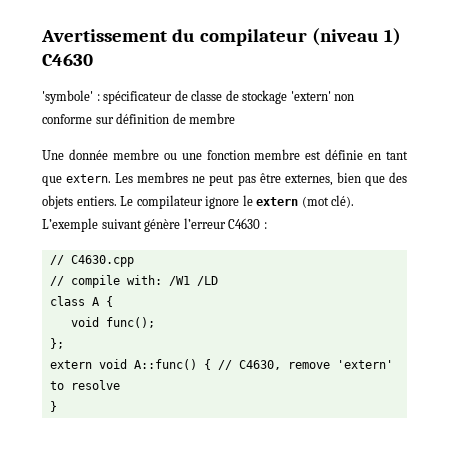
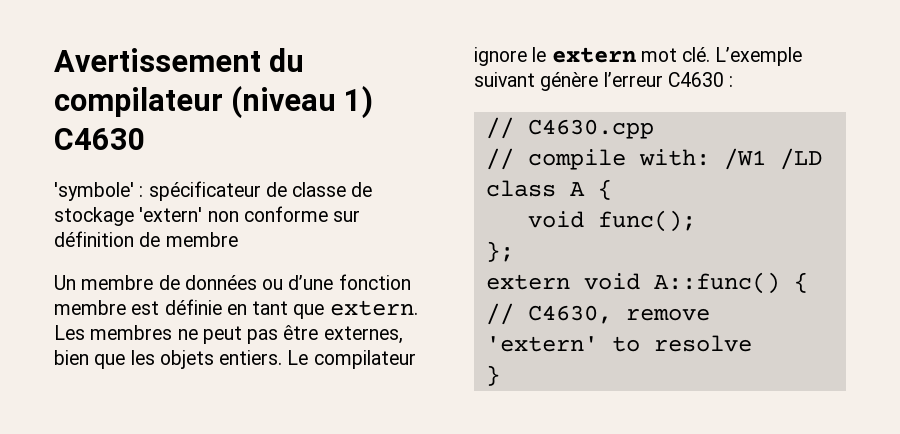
- Une donnée membre ou une fonction membre est définie en tant que extern.
+ Un membre de données ou d’une fonction membre est définie en tant que extern.
- Les membres ne peut pas être externes, bien que des objets entiers.
+ Les membres ne peut pas être externes, bien que les objets entiers.
- Le compilateur ignore le extern (mot clé).
+ Le compilateur ignore le extern mot clé.

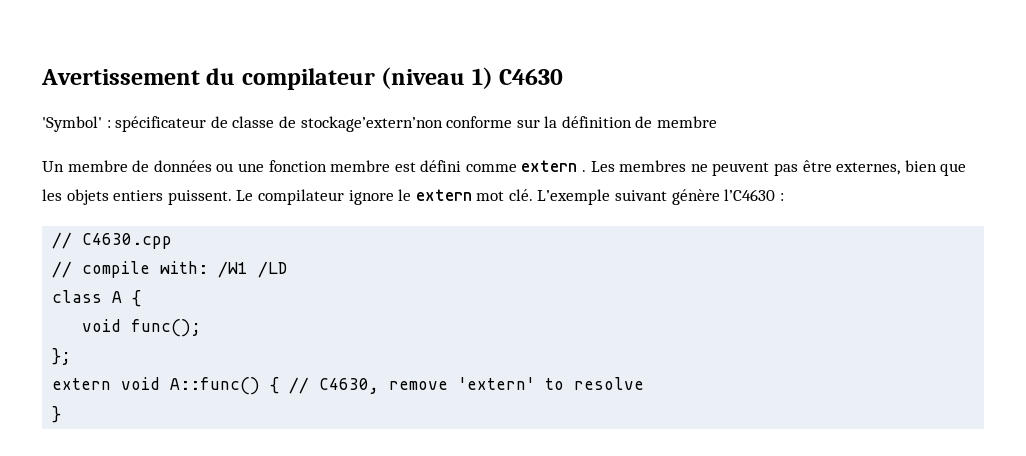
- 'symbole' : spécificateur de classe de stockage 'extern' non conforme sur définition de membre
+ 'Symbol' : spécificateur de classe de stockage’extern’non conforme sur la définition de membre
- Un membre de données ou d’une fonction membre est définie en tant que extern.
+ Un membre de données ou une fonction membre est défini comme extern .
- Les membres ne peut pas être externes, bien que les objets entiers.
+ Les membres ne peuvent pas être externes, bien que les objets entiers puissent.
- L’exemple suivant génère l’erreur C4630 :
+ L’exemple suivant génère l’C4630 :

